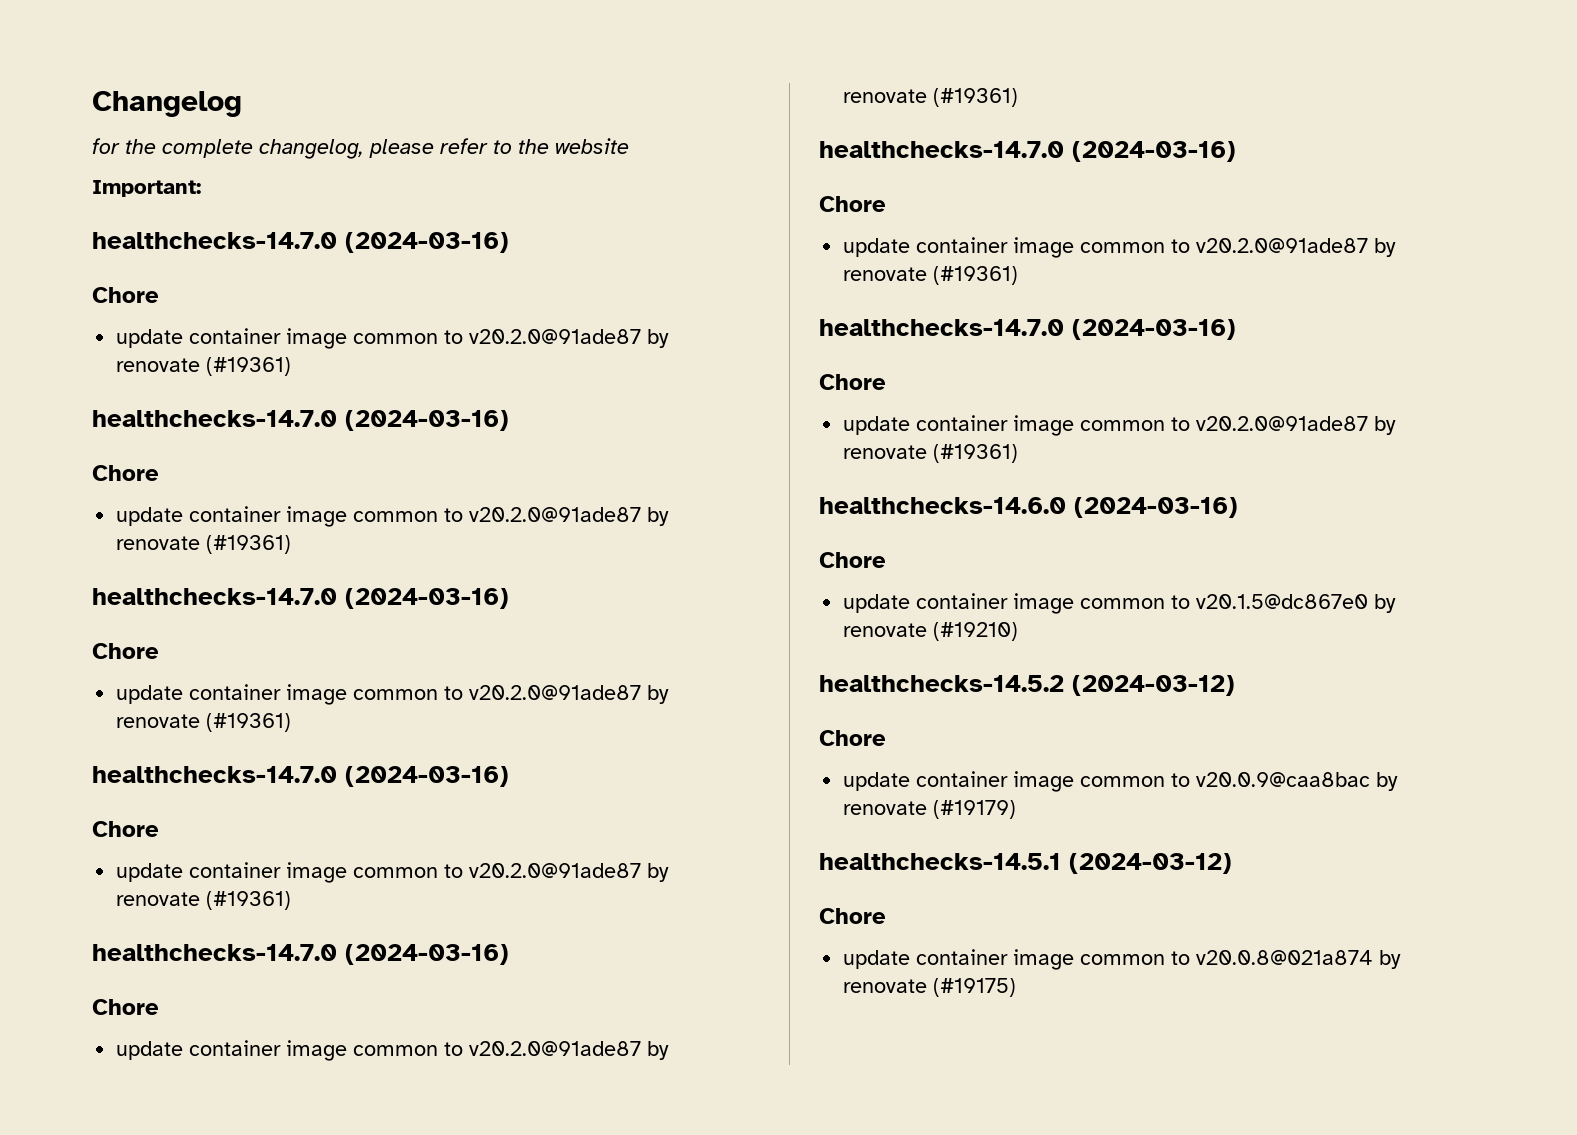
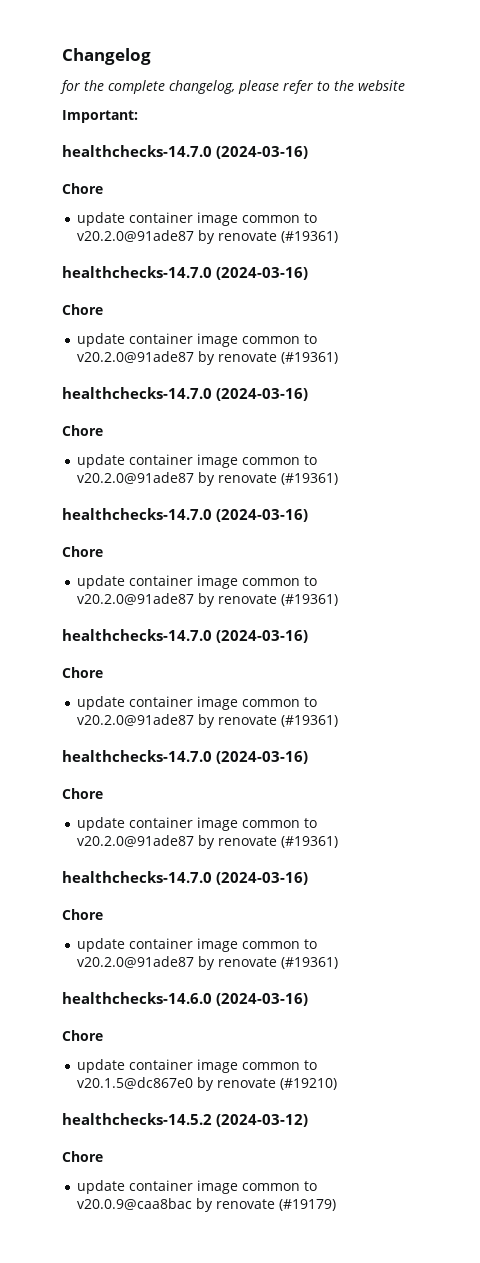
- healthchecks-14.5.1 (2024-03-12)
- Chore
- update container image common to v20.0.8@021a874 by renovate (#19175)

